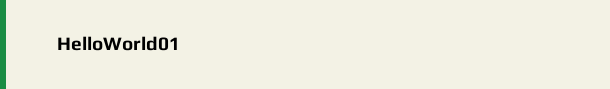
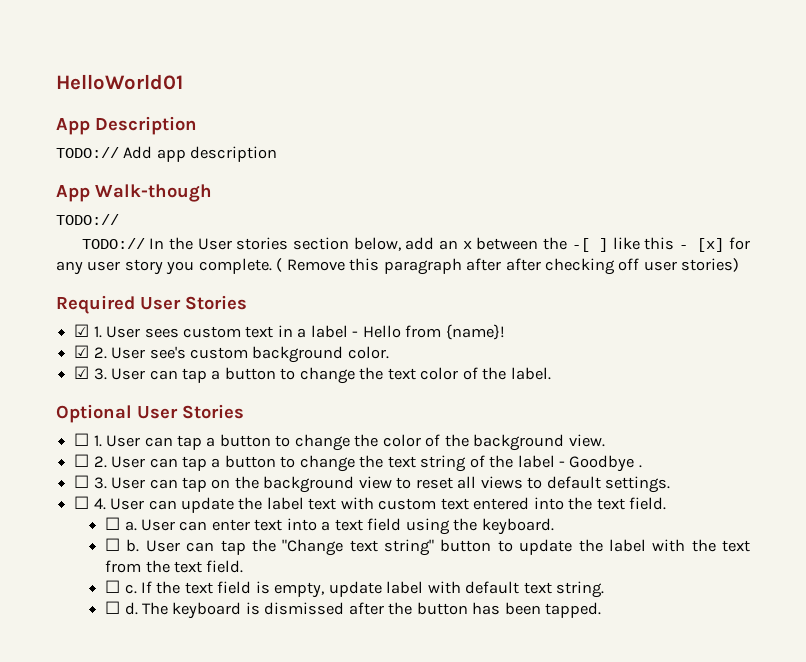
+ App Description
+ TODO:// Add app description
+ App Walk-though
+ TODO://
+ TODO:// In the User stories section below, add an x between the -[ ] like this - [x] for any user story you complete. ( Remove this paragraph after after checking off user stories)
+ Required User Stories
+ ☑ 1. User sees custom text in a label - Hello from {name}!
+ ☑ 2. User see's custom background color.
+ ☑ 3. User can tap a button to change the text color of the label.
+ Optional User Stories
+ ☐ 1. User can tap a button to change the color of the background view.
+ ☐ 2. User can tap a button to change the text string of the label - Goodbye .
+ ☐ 3. User can tap on the background view to reset all views to default settings.
+ ☐ 4. User can update the label text with custom text entered into the text field.
+ ☐ a. User can enter text into a text field using the keyboard.
+ ☐ b. User can tap the "Change text string" button to update the label with the text from the text field.
+ ☐ c. If the text field is empty, update label with default text string.
+ ☐ d. The keyboard is dismissed after the button has been tapped.

